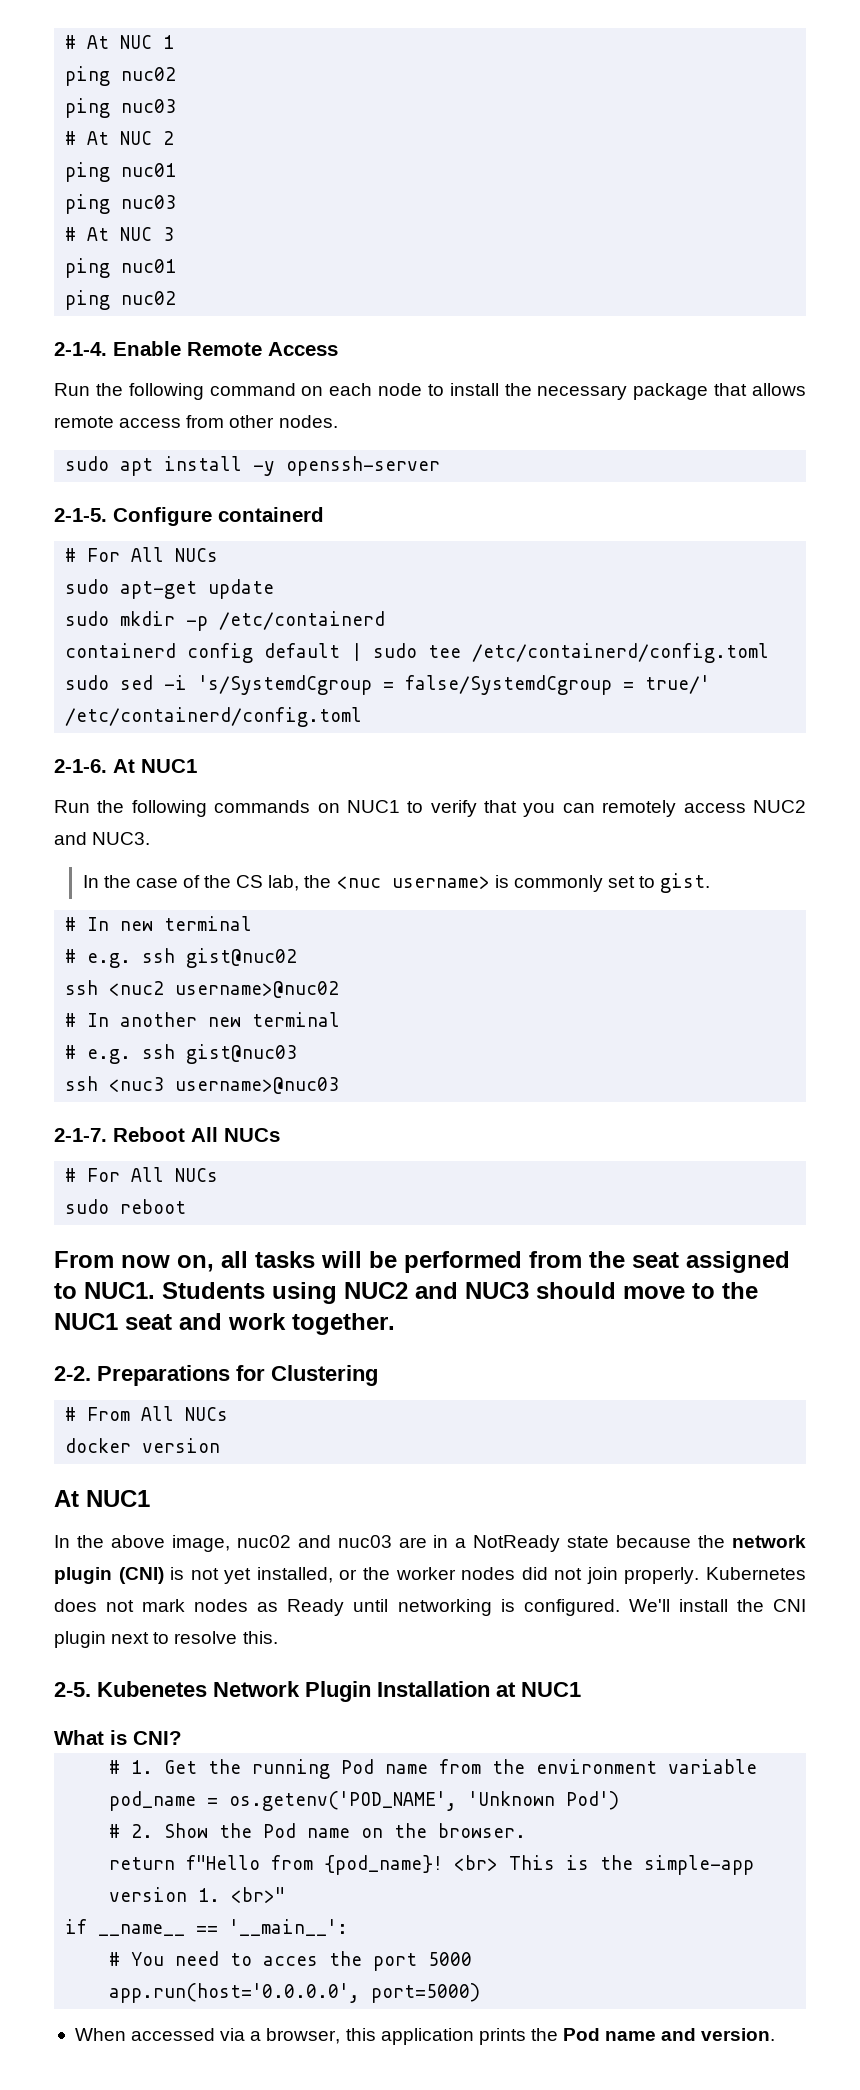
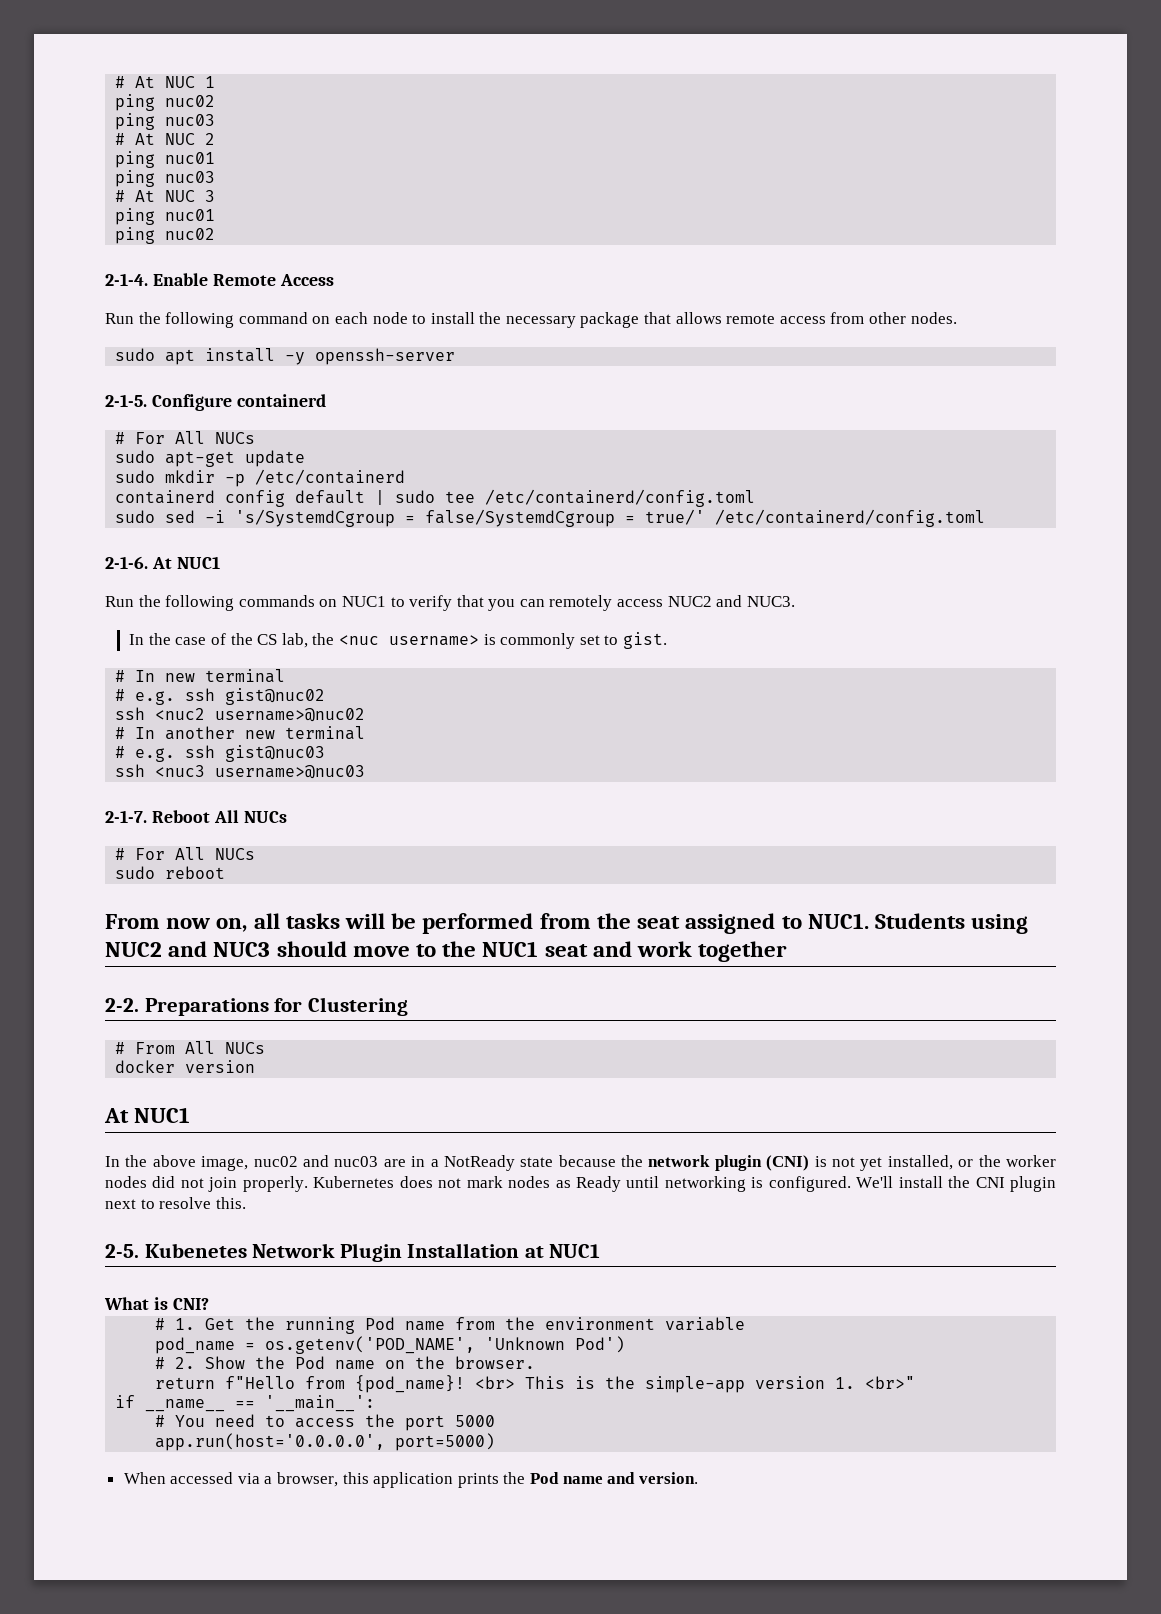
- Students using NUC2 and NUC3 should move to the NUC1 seat and work together.
+ Students using NUC2 and NUC3 should move to the NUC1 seat and work together
- # You need to acces the port 5000
+ # You need to access the port 5000

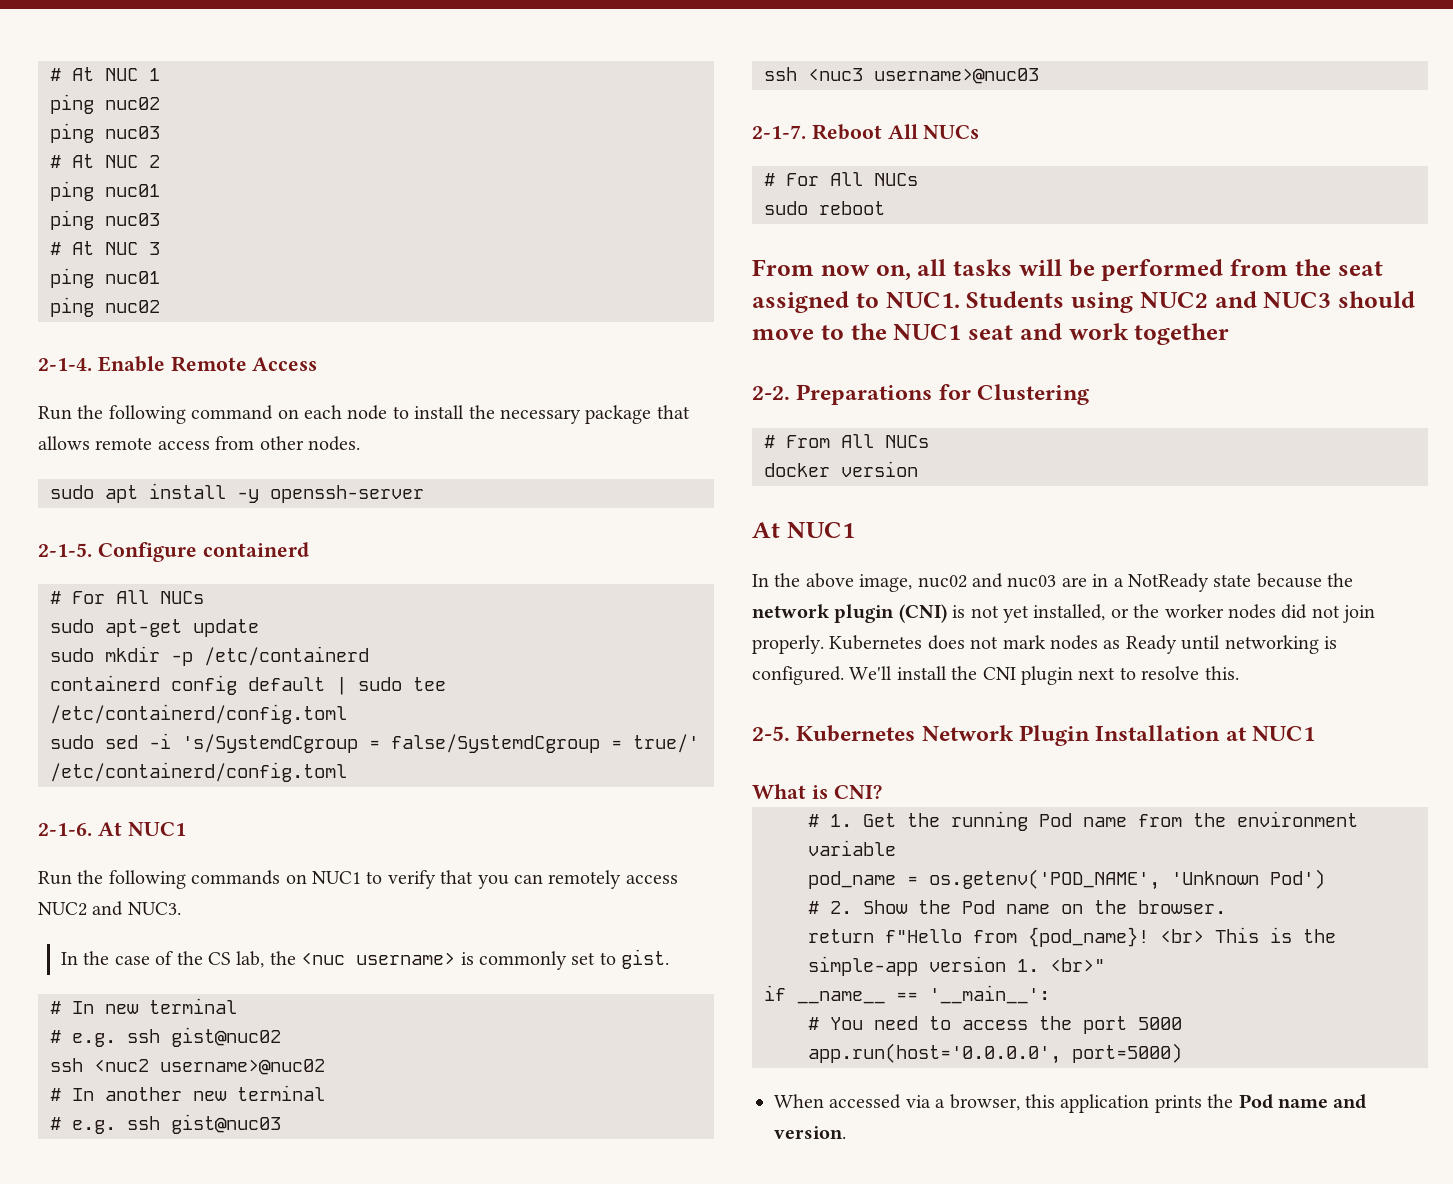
- Kubenetes Network Plugin Installation at NUC1
+ Kubernetes Network Plugin Installation at NUC1

